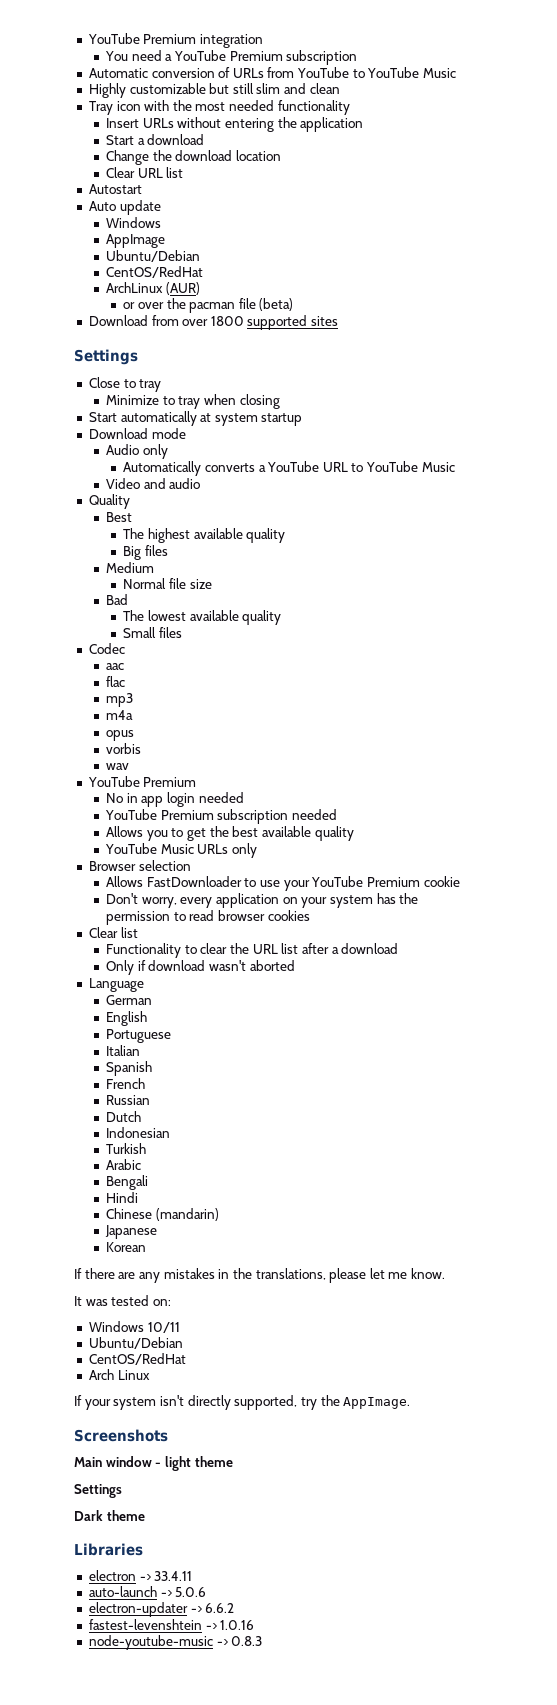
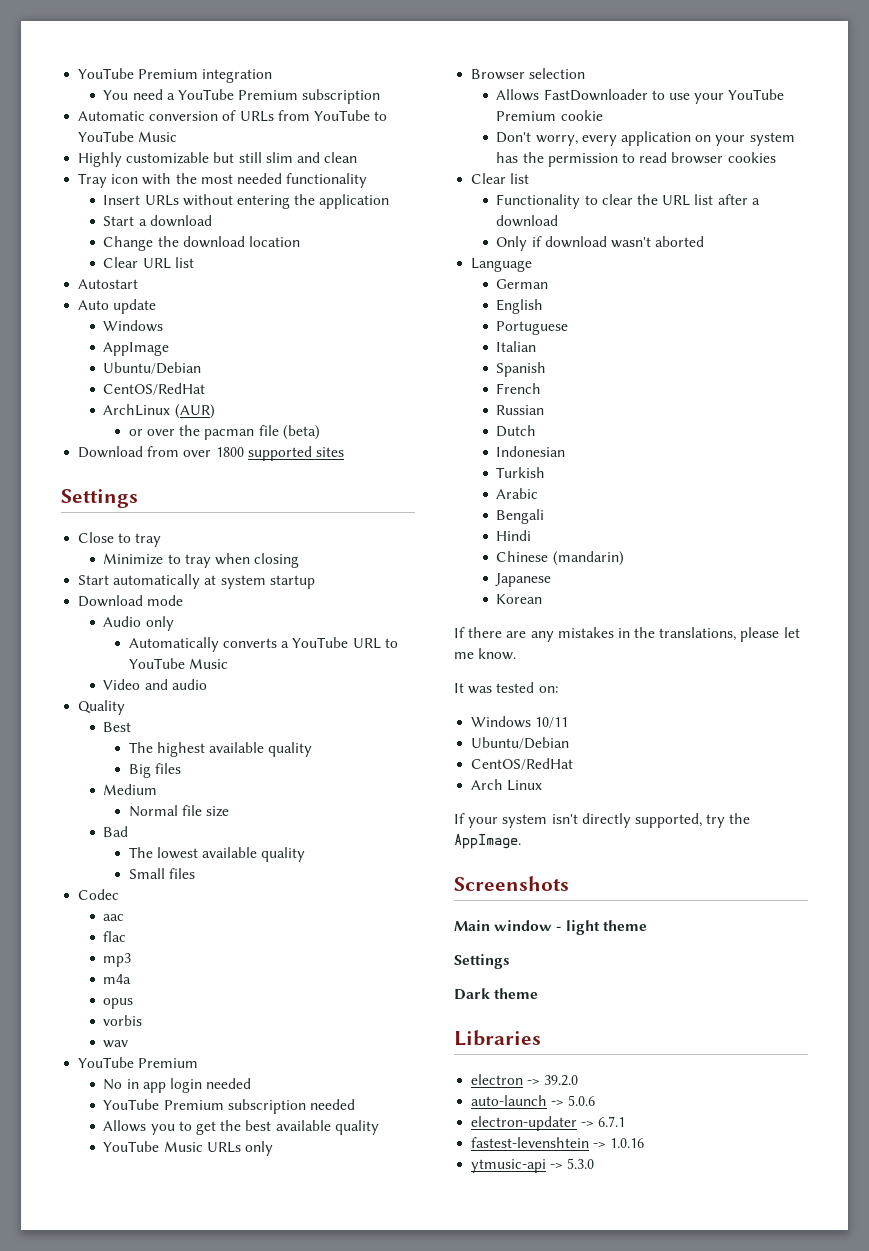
- electron -> 33.4.11
+ electron -> 39.2.0
- electron-updater -> 6.6.2
+ electron-updater -> 6.7.1
- node-youtube-music -> 0.8.3
+ ytmusic-api -> 5.3.0

